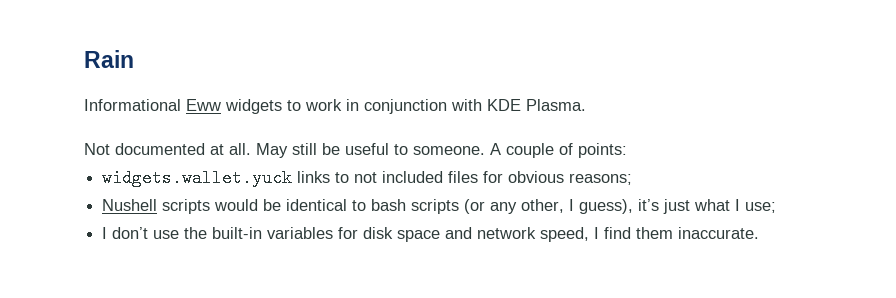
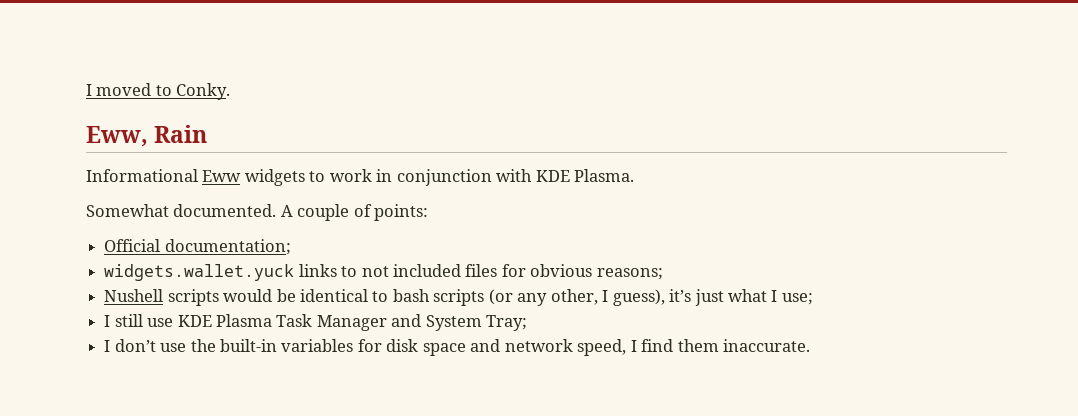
- Rain
+ I moved to Conky.
+ Eww, Rain
- Not documented at all. May still be useful to someone.
+ Somewhat documented.
+ Official documentation;
+ I still use KDE Plasma Task Manager and System Tray;

